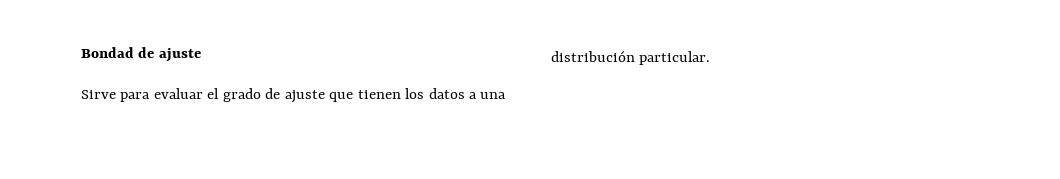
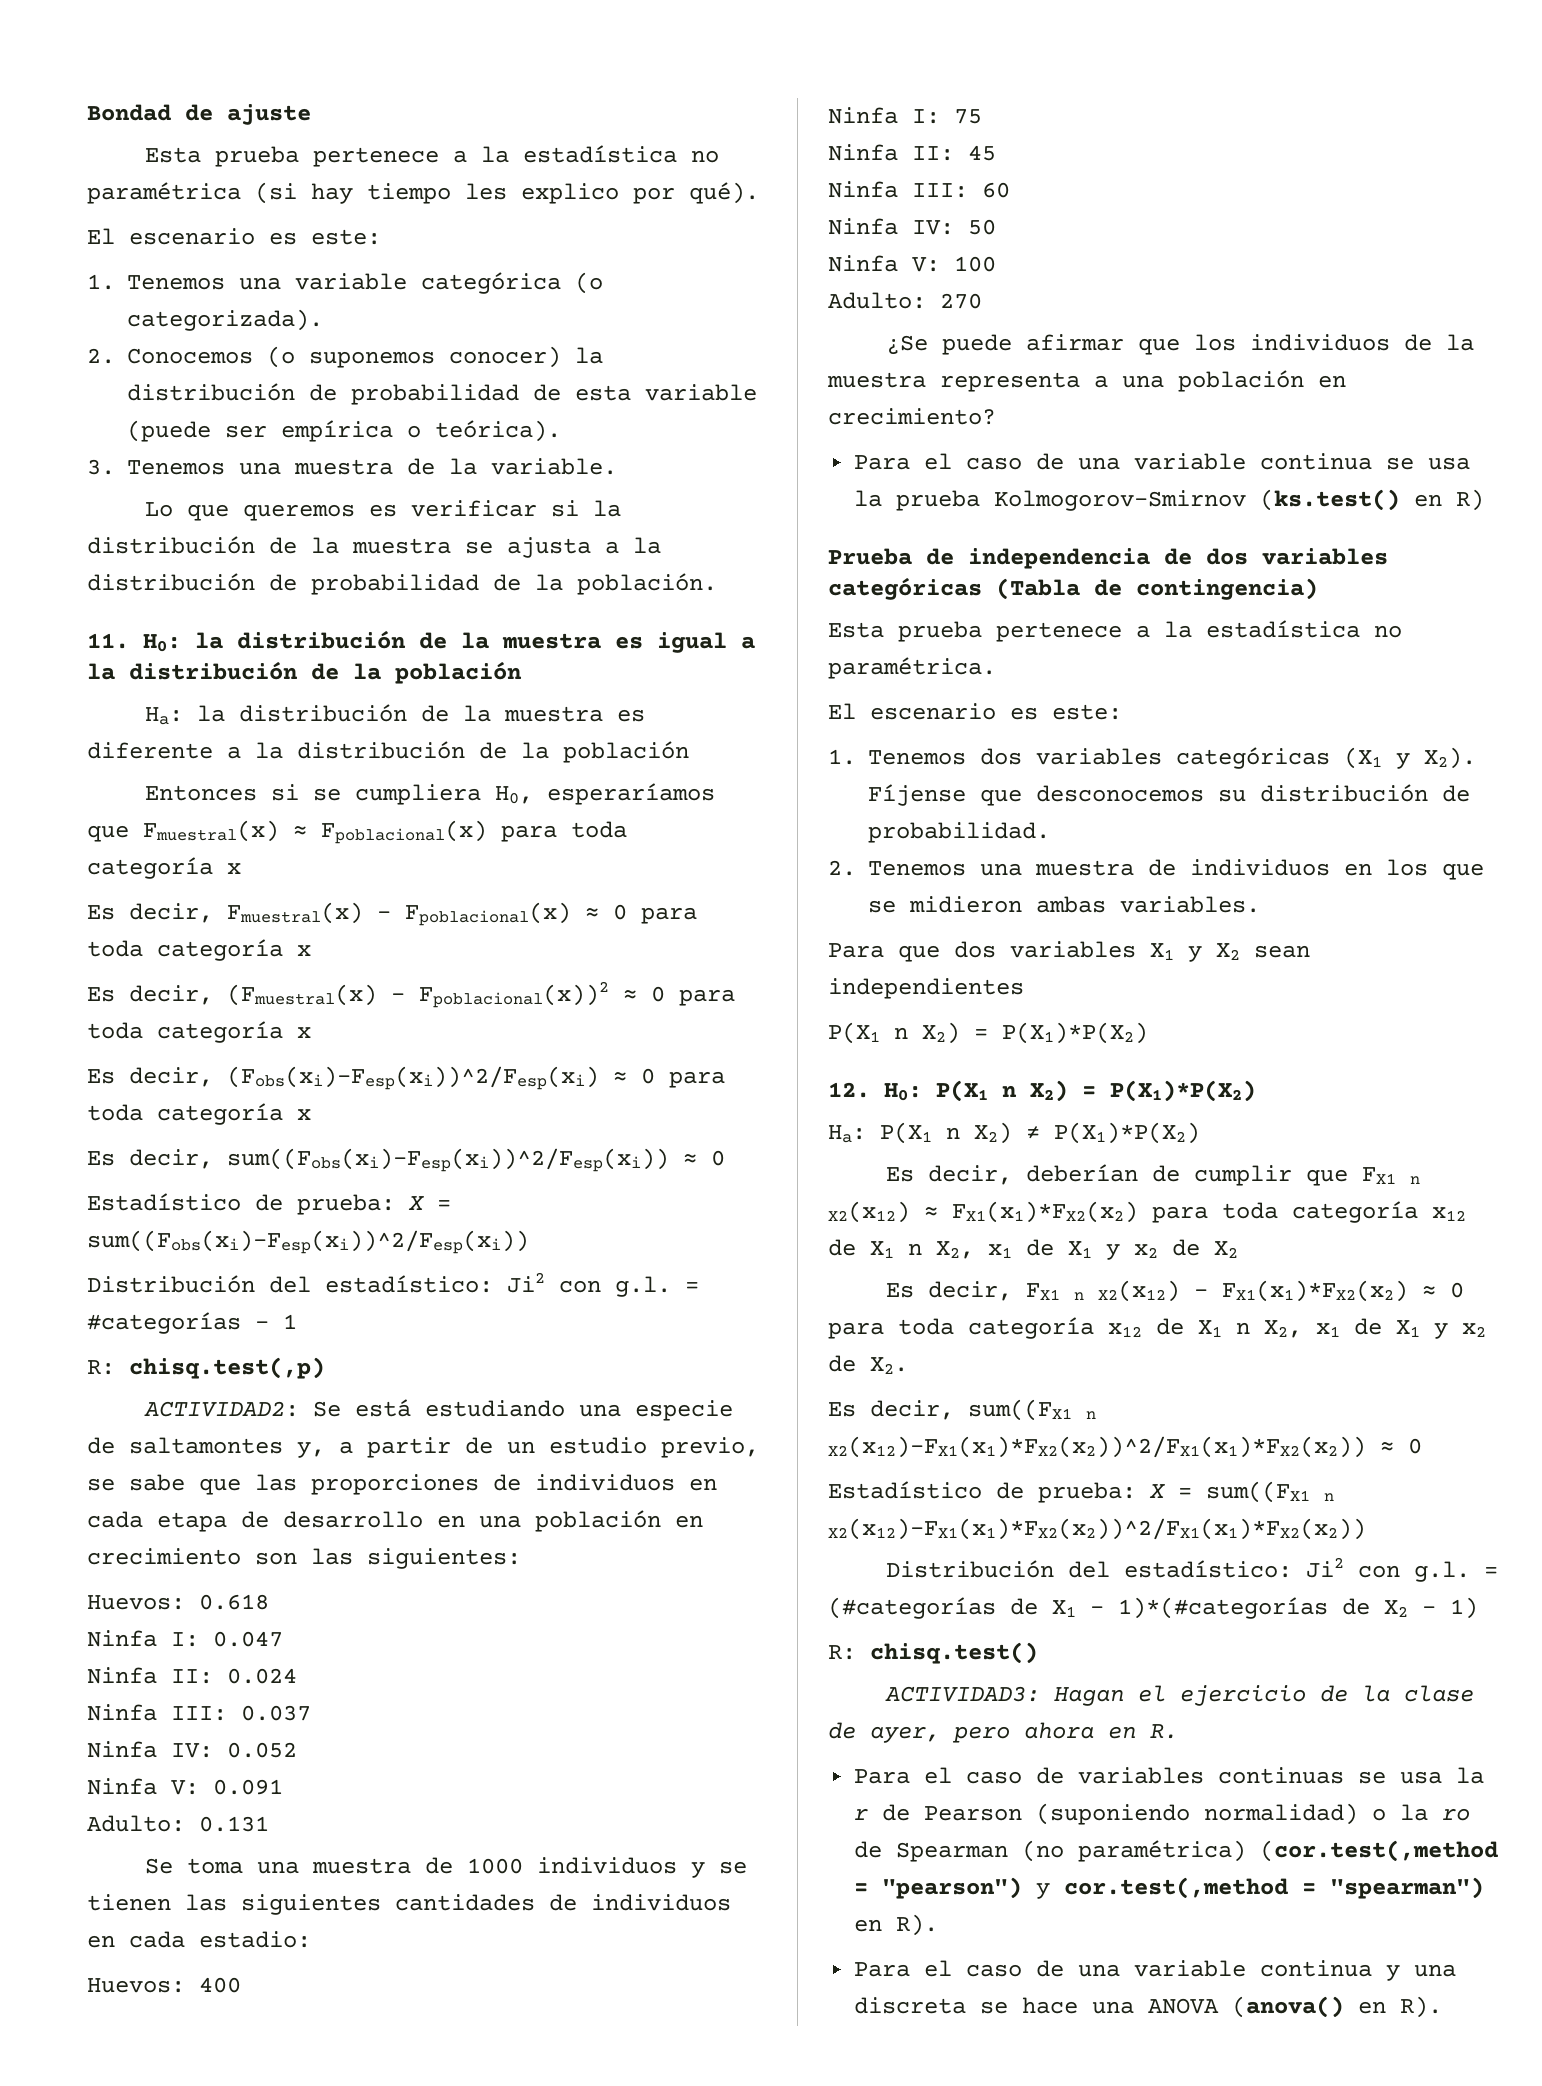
- Sirve para evaluar el grado de ajuste que tienen los datos a una distribución particular.
+ Esta prueba pertenece a la estadística no paramétrica (si hay tiempo les explico por qué).
+ El escenario es este:
+ 1. Tenemos una variable categórica (o categorizada).
+ 2. Conocemos (o suponemos conocer) la distribución de probabilidad de esta variable (puede ser empírica o teórica).
+ 3. Tenemos una muestra de la variable.
+ Lo que queremos es verificar si la distribución de la muestra se ajusta a la distribución de probabilidad de la población.
+ 11. H0: la distribución de la muestra es igual a la distribución de la población
+ Ha: la distribución de la muestra es diferente a la distribución de la población
+ Entonces si se cumpliera H0, esperaríamos que Fmuestral(x) ≈ Fpoblacional(x) para toda categoría x
+ Es decir, Fmuestral(x) - Fpoblacional(x) ≈ 0 para toda categoría x
+ Es decir, (Fmuestral(x) - Fpoblacional(x))2 ≈ 0 para toda categoría x
+ Es decir, (Fobs(xi)-Fesp(xi))^2/Fesp(xi) ≈ 0 para toda categoría x
+ Es decir, sum((Fobs(xi)-Fesp(xi))^2/Fesp(xi)) ≈ 0
+ Estadístico de prueba: X = sum((Fobs(xi)-Fesp(xi))^2/Fesp(xi))
+ Distribución del estadístico: Ji2 con g.l. = #categorías - 1
+ R: chisq.test(,p)
+ ACTIVIDAD2: Se está estudiando una especie de saltamontes y, a partir de un estudio previo, se sabe que las proporciones de individuos en cada etapa de desarrollo en una población en crecimiento son las siguientes:
+ Huevos: 0.618
+ Ninfa I: 0.047
+ Ninfa II: 0.024
+ Ninfa III: 0.037
+ Ninfa IV: 0.052
+ Ninfa V: 0.091
+ Adulto: 0.131
+ Se toma una muestra de 1000 individuos y se tienen las siguientes cantidades de individuos en cada estadio:
+ Huevos: 400
+ Ninfa I: 75
+ Ninfa II: 45
+ Ninfa III: 60
+ Ninfa IV: 50
+ Ninfa V: 100
+ Adulto: 270
+ ¿Se puede afirmar que los individuos de la muestra representa a una población en crecimiento?
+ Para el caso de una variable continua se usa la prueba Kolmogorov-Smirnov (ks.test() en R)
+ Prueba de independencia de dos variables categóricas (Tabla de contingencia)
+ Esta prueba pertenece a la estadística no paramétrica.
+ El escenario es este:
+ 1. Tenemos dos variables categóricas (X1 y X2). Fíjense que desconocemos su distribución de probabilidad.
+ 2. Tenemos una muestra de individuos en los que se midieron ambas variables.
+ Para que dos variables X1 y X2 sean independientes
+ P(X1 n X2) = P(X1)*P(X2)
+ 12. H0: P(X1 n X2) = P(X1)*P(X2)
+ Ha: P(X1 n X2) ≠ P(X1)*P(X2)
+ Es decir, deberían de cumplir que FX1 n X2(x12) ≈ FX1(x1)*FX2(x2) para toda categoría x12 de X1 n X2, x1 de X1 y x2 de X2
+ Es decir, FX1 n X2(x12) - FX1(x1)*FX2(x2) ≈ 0 para toda categoría x12 de X1 n X2, x1 de X1 y x2 de X2.
+ Es decir, sum((FX1 n X2(x12)-FX1(x1)*FX2(x2))^2/FX1(x1)*FX2(x2)) ≈ 0
+ Estadístico de prueba: X = sum((FX1 n X2(x12)-FX1(x1)*FX2(x2))^2/FX1(x1)*FX2(x2))
+ Distribución del estadístico: Ji2 con g.l. = (#categorías de X1 - 1)*(#categorías de X2 - 1)
+ R: chisq.test()
+ ACTIVIDAD3: Hagan el ejercicio de la clase de ayer, pero ahora en R.
+ Para el caso de variables continuas se usa la r de Pearson (suponiendo normalidad) o la ro de Spearman (no paramétrica) (cor.test(,method = "pearson") y cor.test(,method = "spearman") en R).
+ Para el caso de una variable continua y una discreta se hace una ANOVA (anova() en R).

